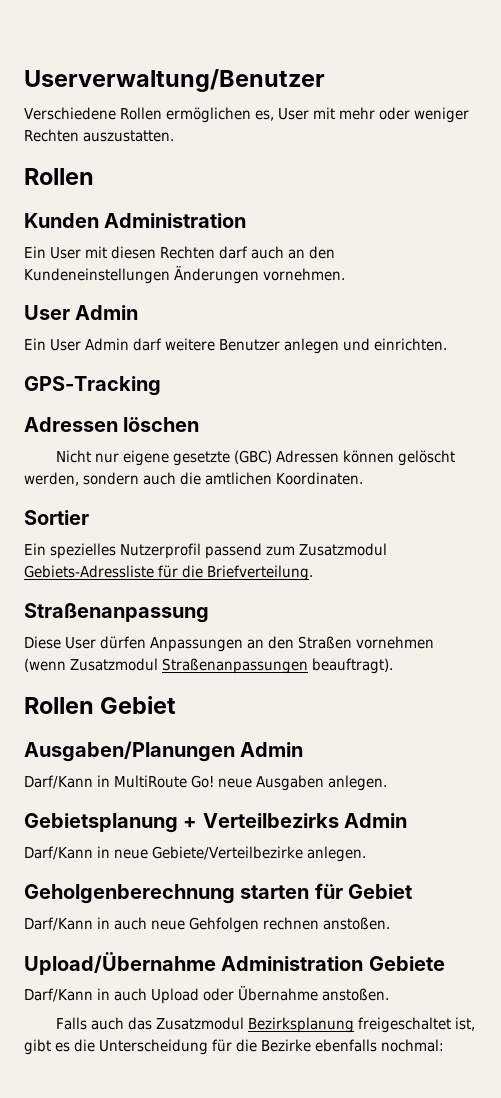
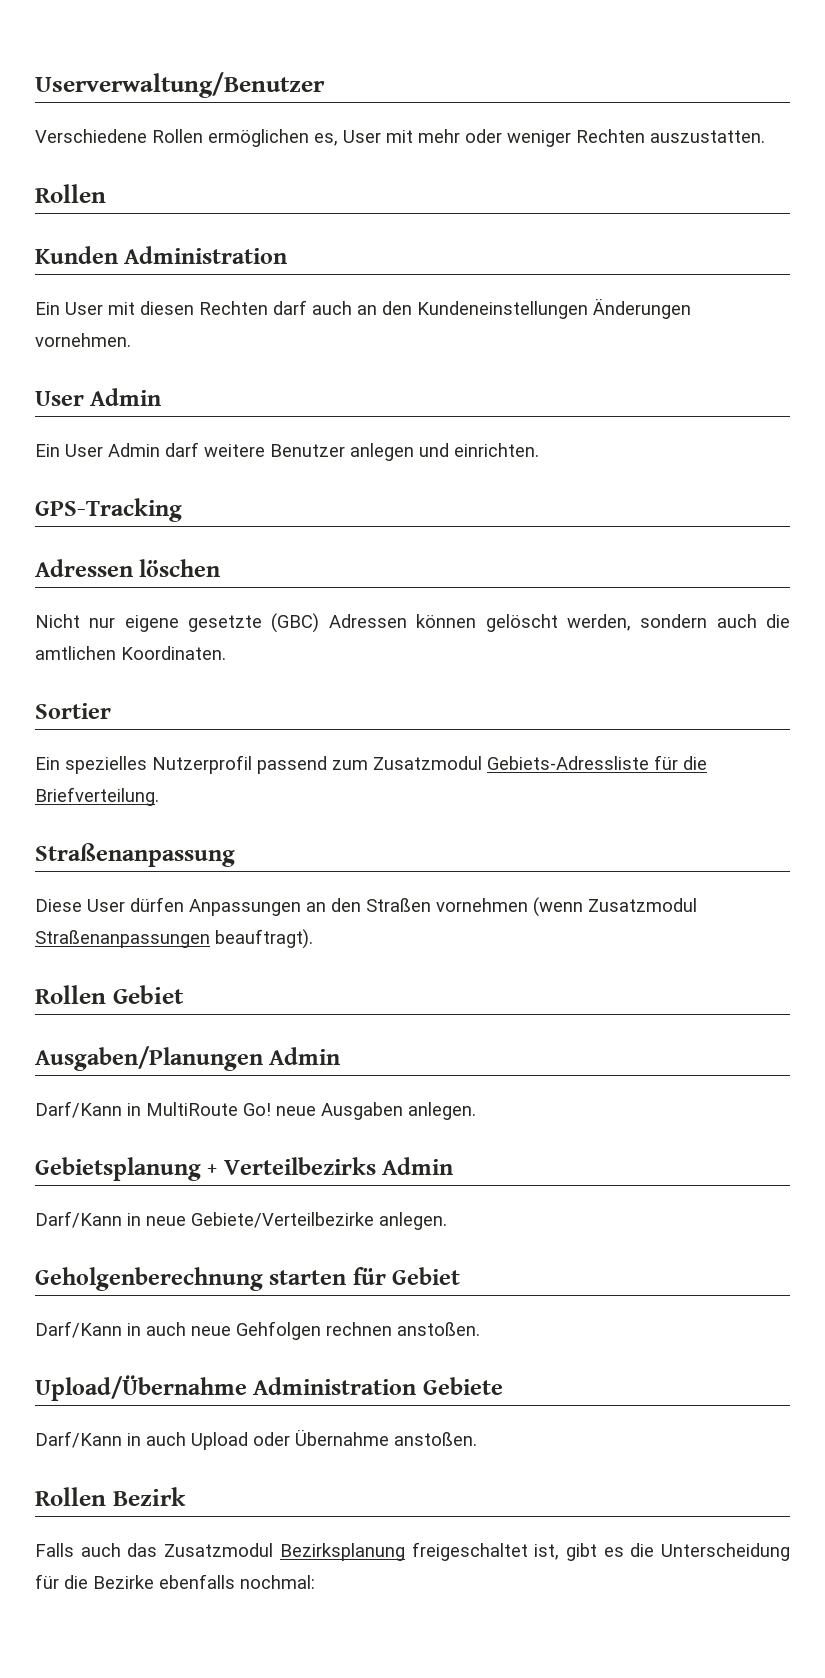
+ Rollen Bezirk

